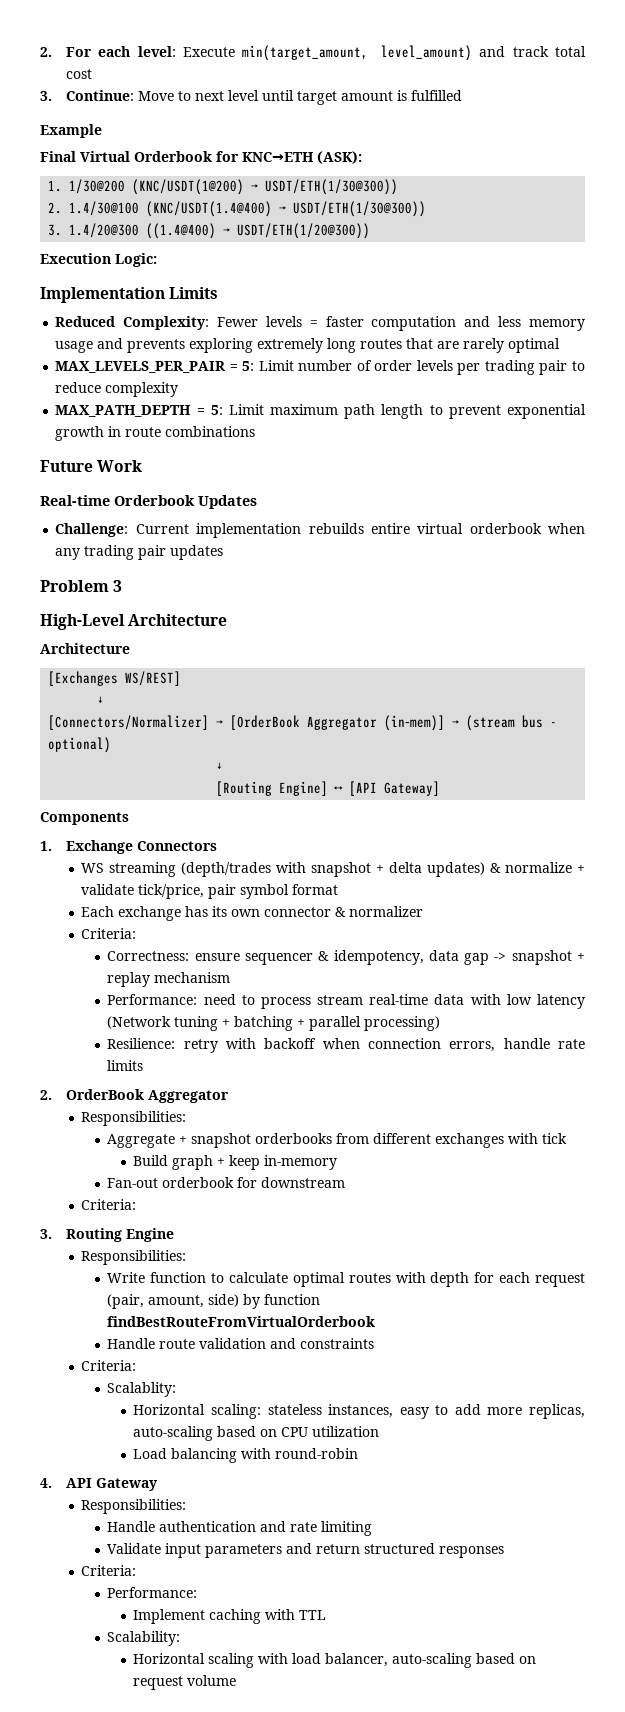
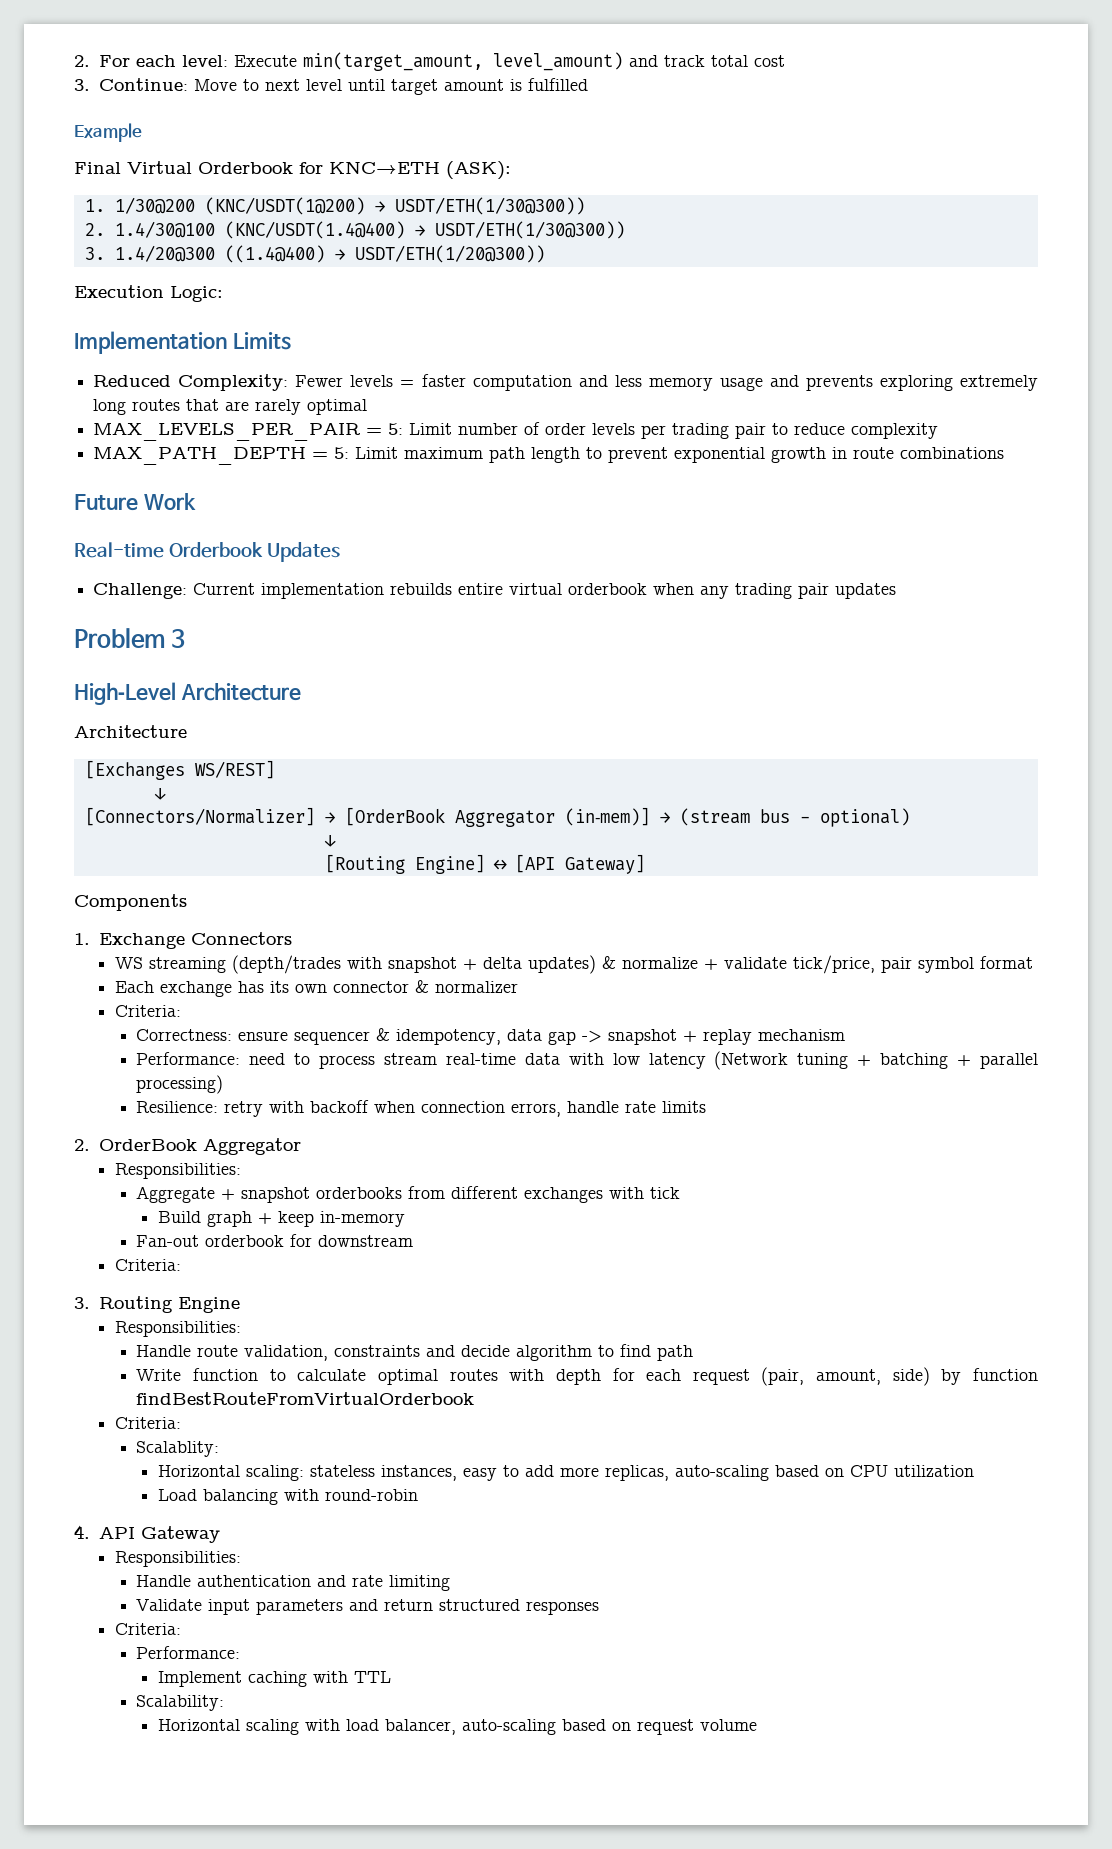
+ Handle route validation, constraints and decide algorithm to find path
- Handle route validation and constraints

